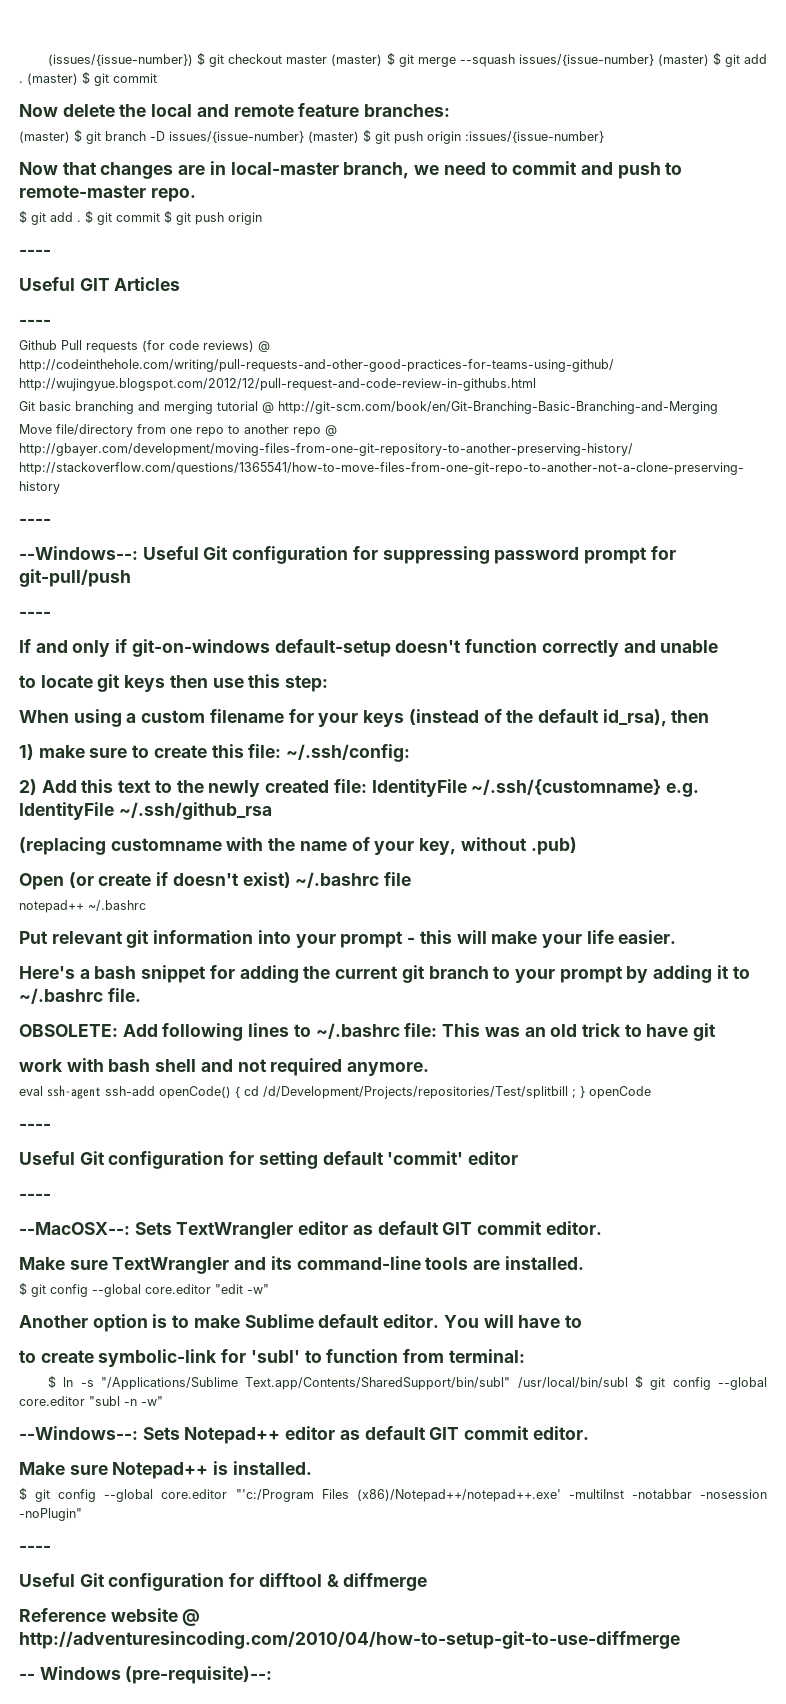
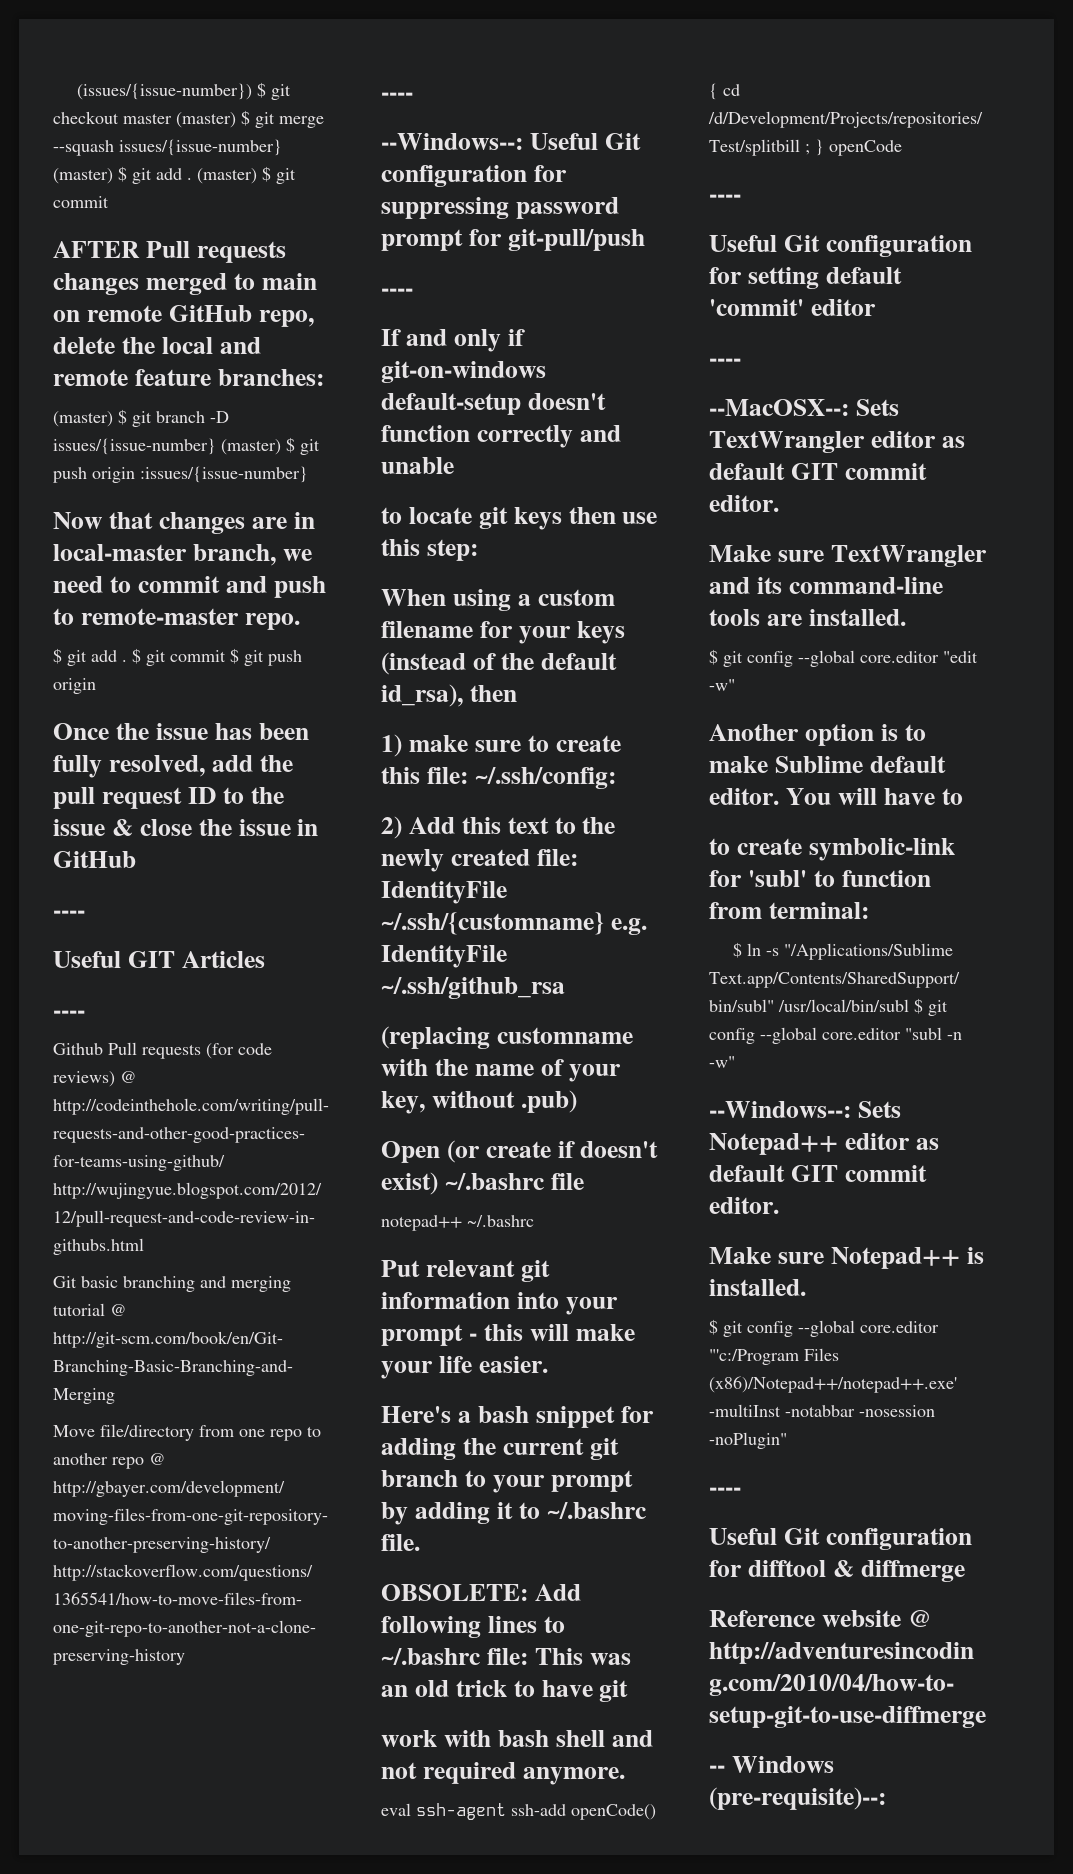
- Now delete the local and remote feature branches:
+ AFTER Pull requests changes merged to main on remote GitHub repo, delete the local and remote feature branches:
+ Once the issue has been fully resolved, add the pull request ID to the issue & close the issue in GitHub

